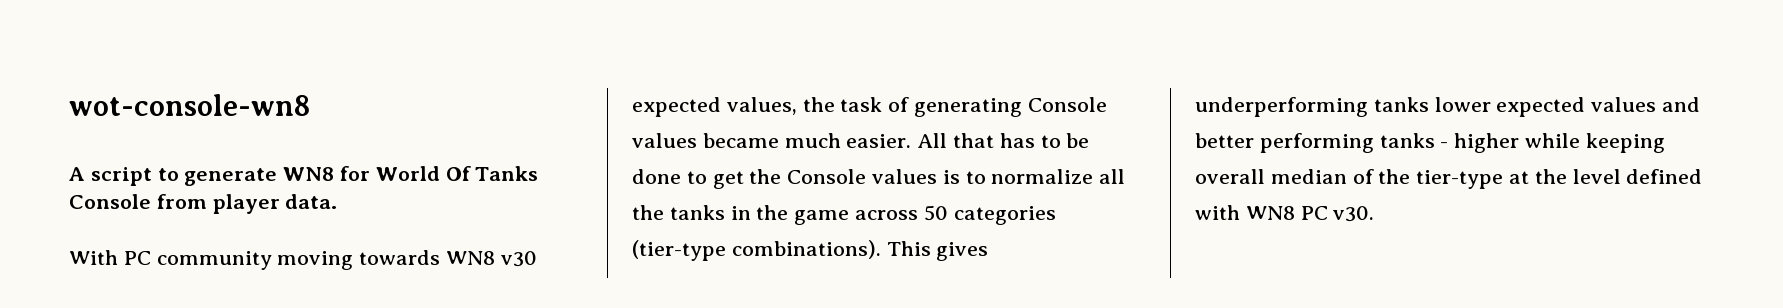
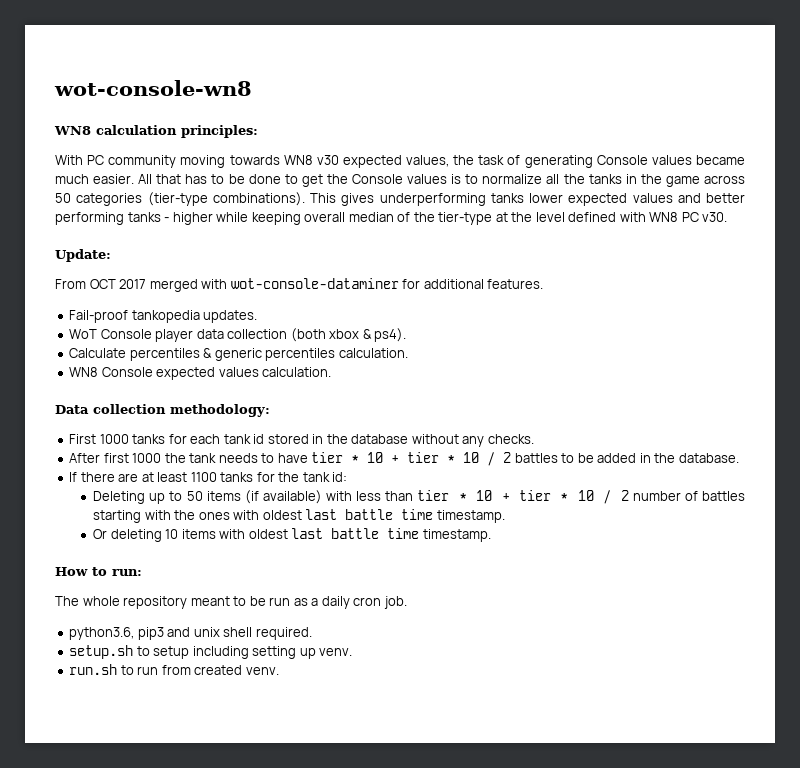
- A script to generate WN8 for World Of Tanks Console from player data.
+ WN8 calculation principles:
+ Update:
+ From OCT 2017 merged with wot-console-dataminer for additional features.
+ Fail-proof tankopedia updates.
+ WoT Console player data collection (both xbox & ps4).
+ Calculate percentiles & generic percentiles calculation.
+ WN8 Console expected values calculation.
+ Data collection methodology:
+ First 1000 tanks for each tank id stored in the database without any checks.
+ After first 1000 the tank needs to have tier * 10 + tier * 10 / 2 battles to be added in the database.
+ If there are at least 1100 tanks for the tank id:
+ Deleting up to 50 items (if available) with less than tier * 10 + tier * 10 / 2 number of battles starting with the ones with oldest last battle time timestamp.
+ Or deleting 10 items with oldest last battle time timestamp.
+ How to run:
+ The whole repository meant to be run as a daily cron job.
+ python3.6, pip3 and unix shell required.
+ setup.sh to setup including setting up venv.
+ run.sh to run from created venv.

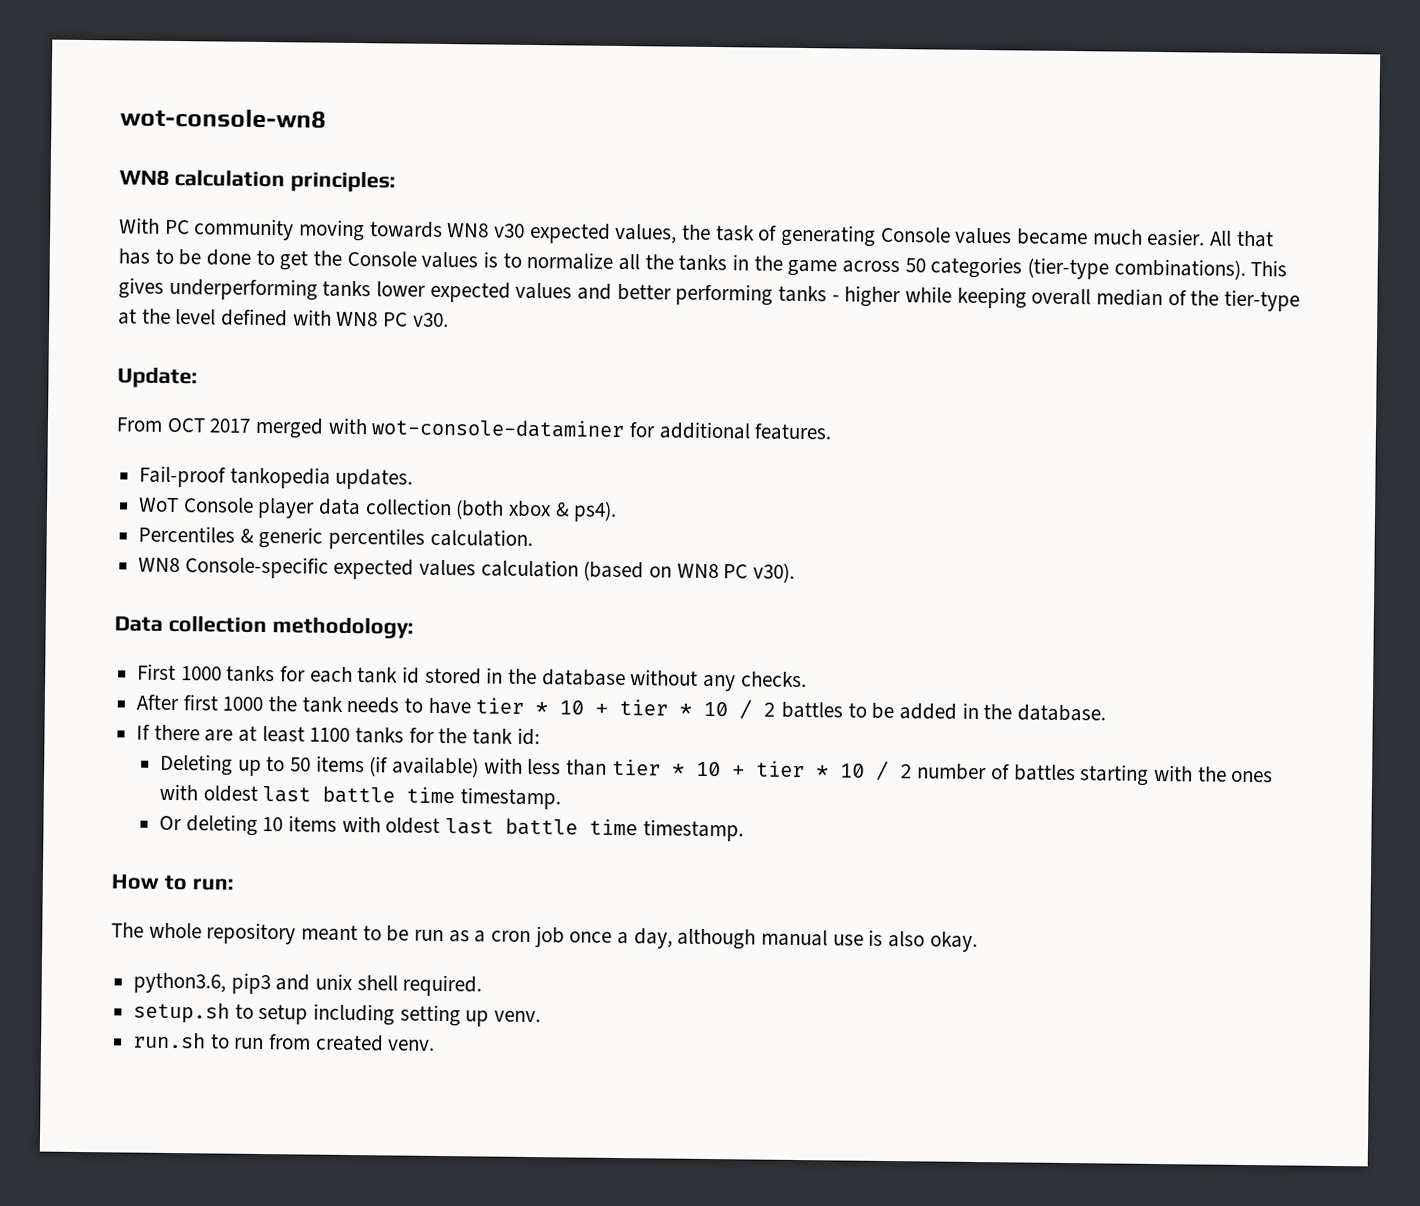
- Calculate percentiles & generic percentiles calculation.
+ Percentiles & generic percentiles calculation.
- WN8 Console expected values calculation.
+ WN8 Console-specific expected values calculation (based on WN8 PC v30).
- The whole repository meant to be run as a daily cron job.
+ The whole repository meant to be run as a cron job once a day, although manual use is also okay.

